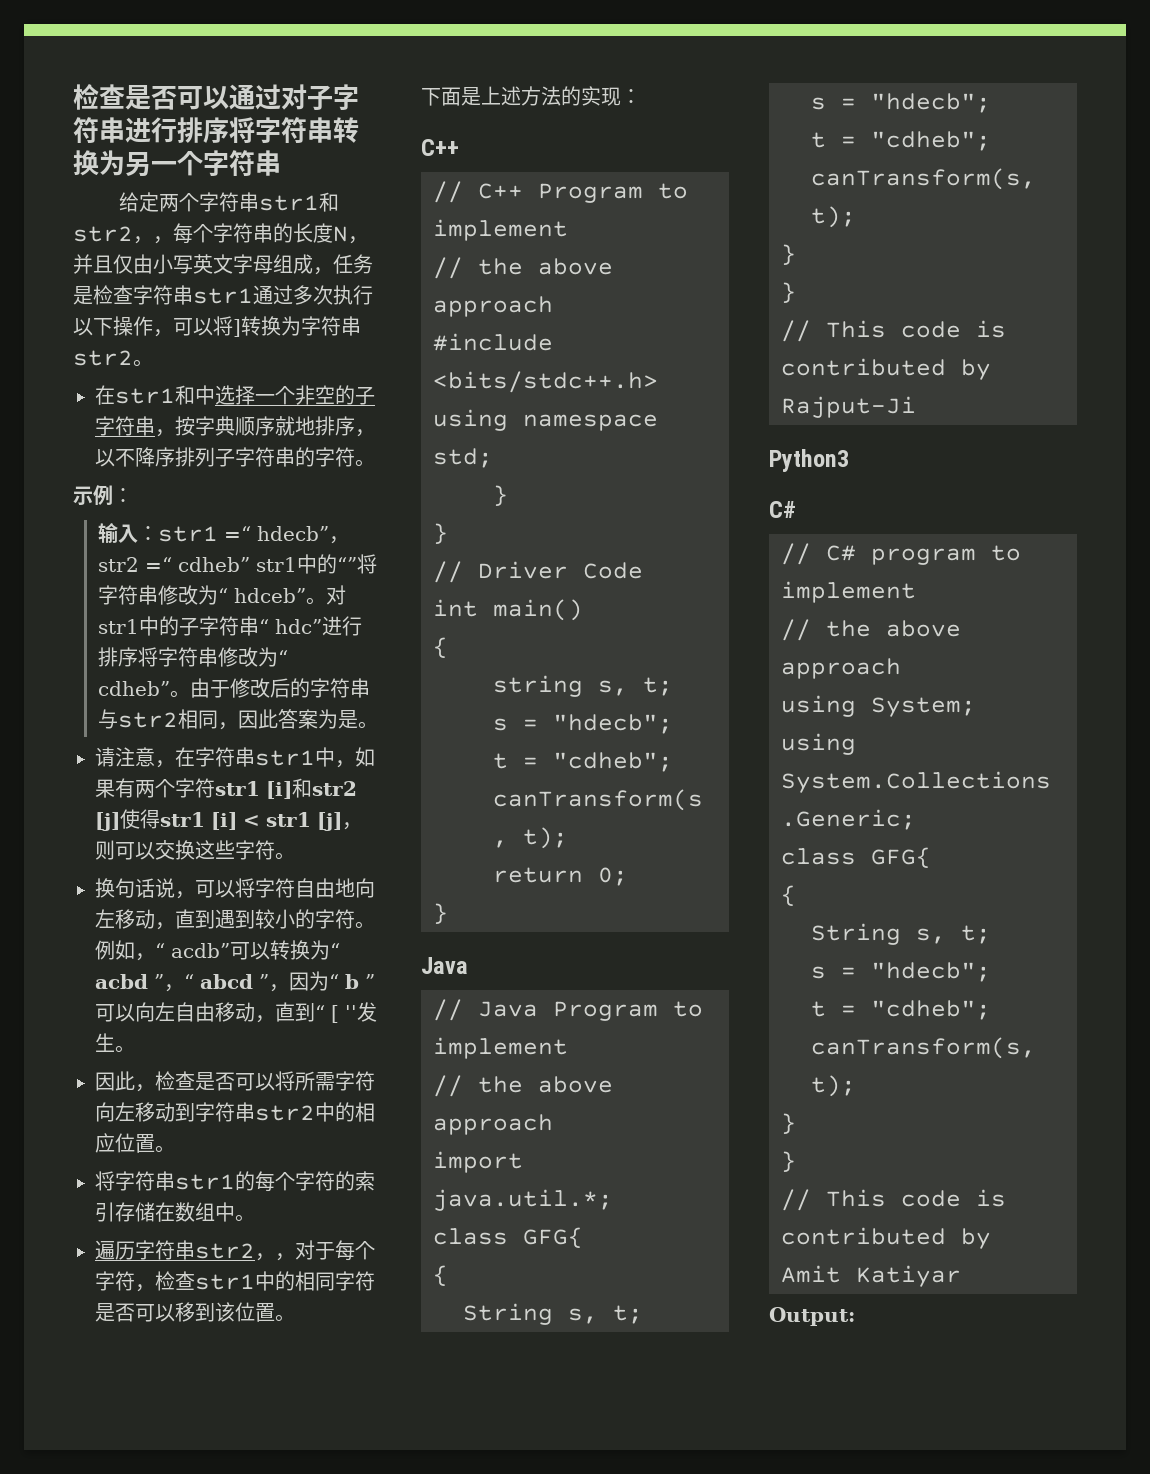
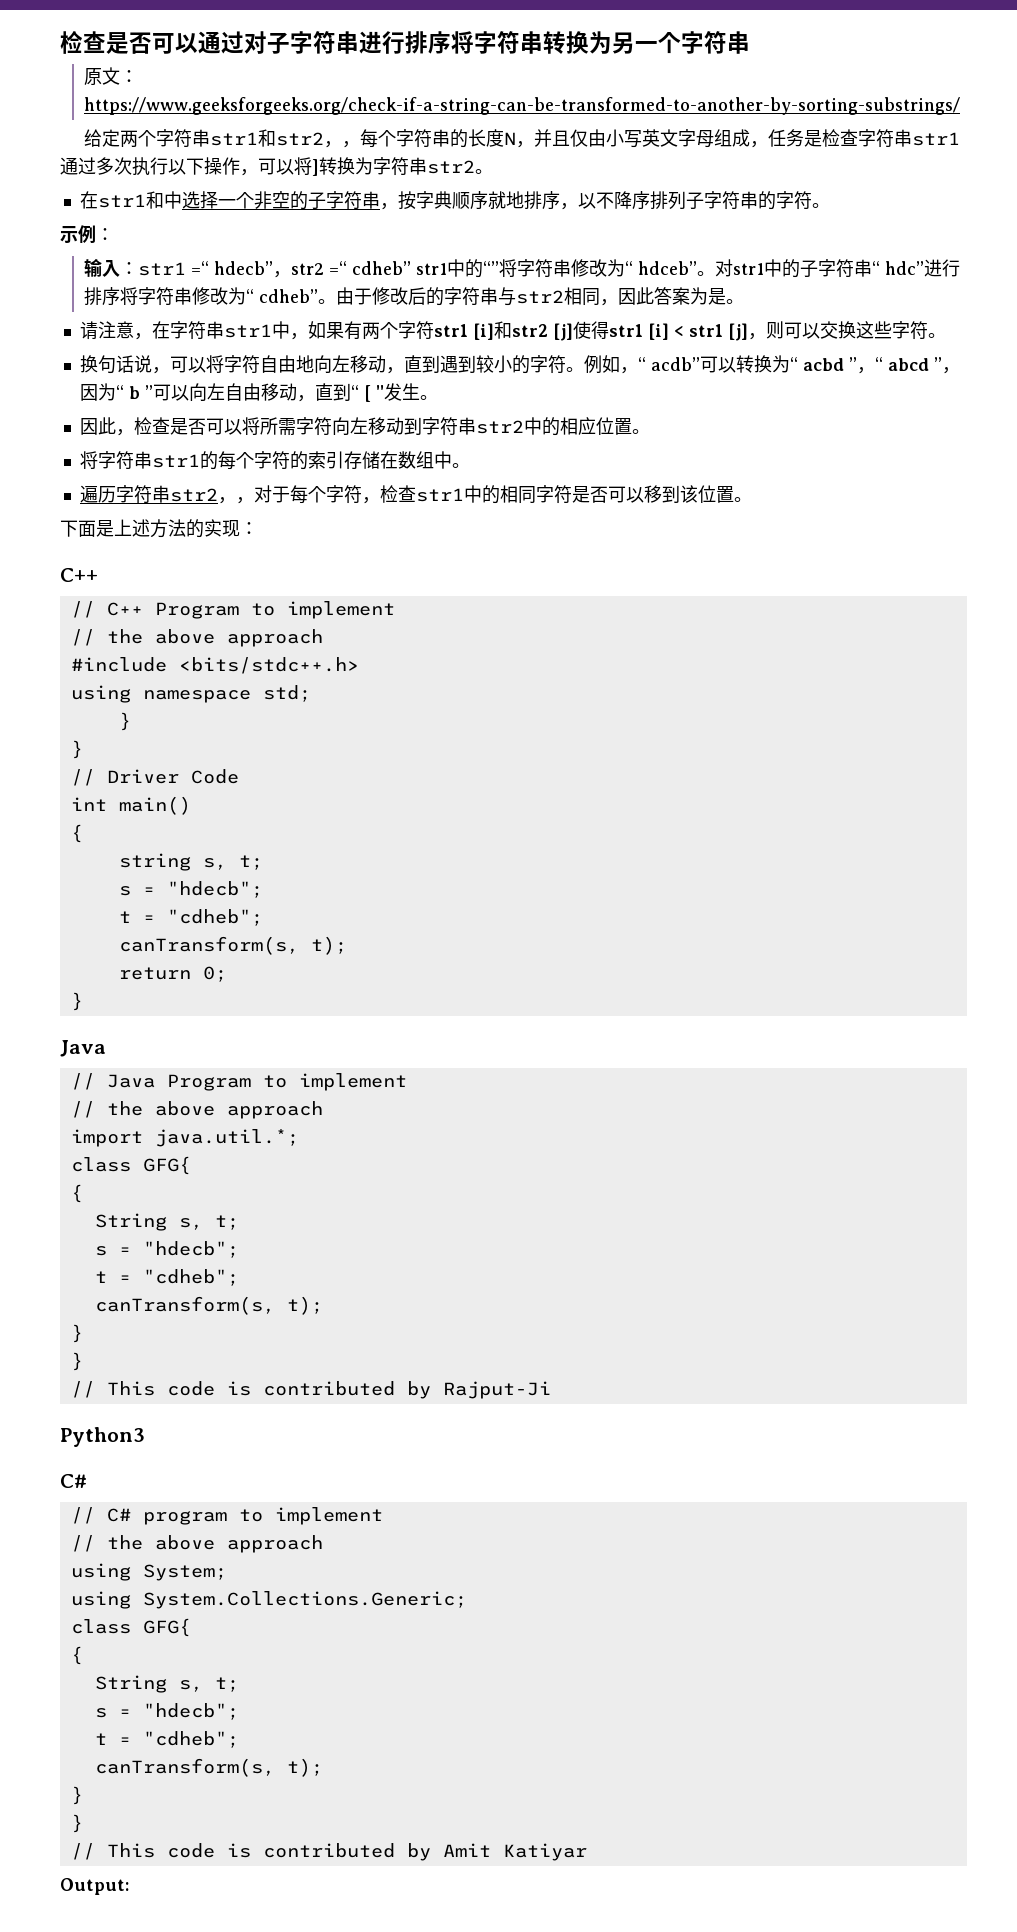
+ 原文：https://www.geeksforgeeks.org/check-if-a-string-can-be-transformed-to-another-by-sorting-substrings/

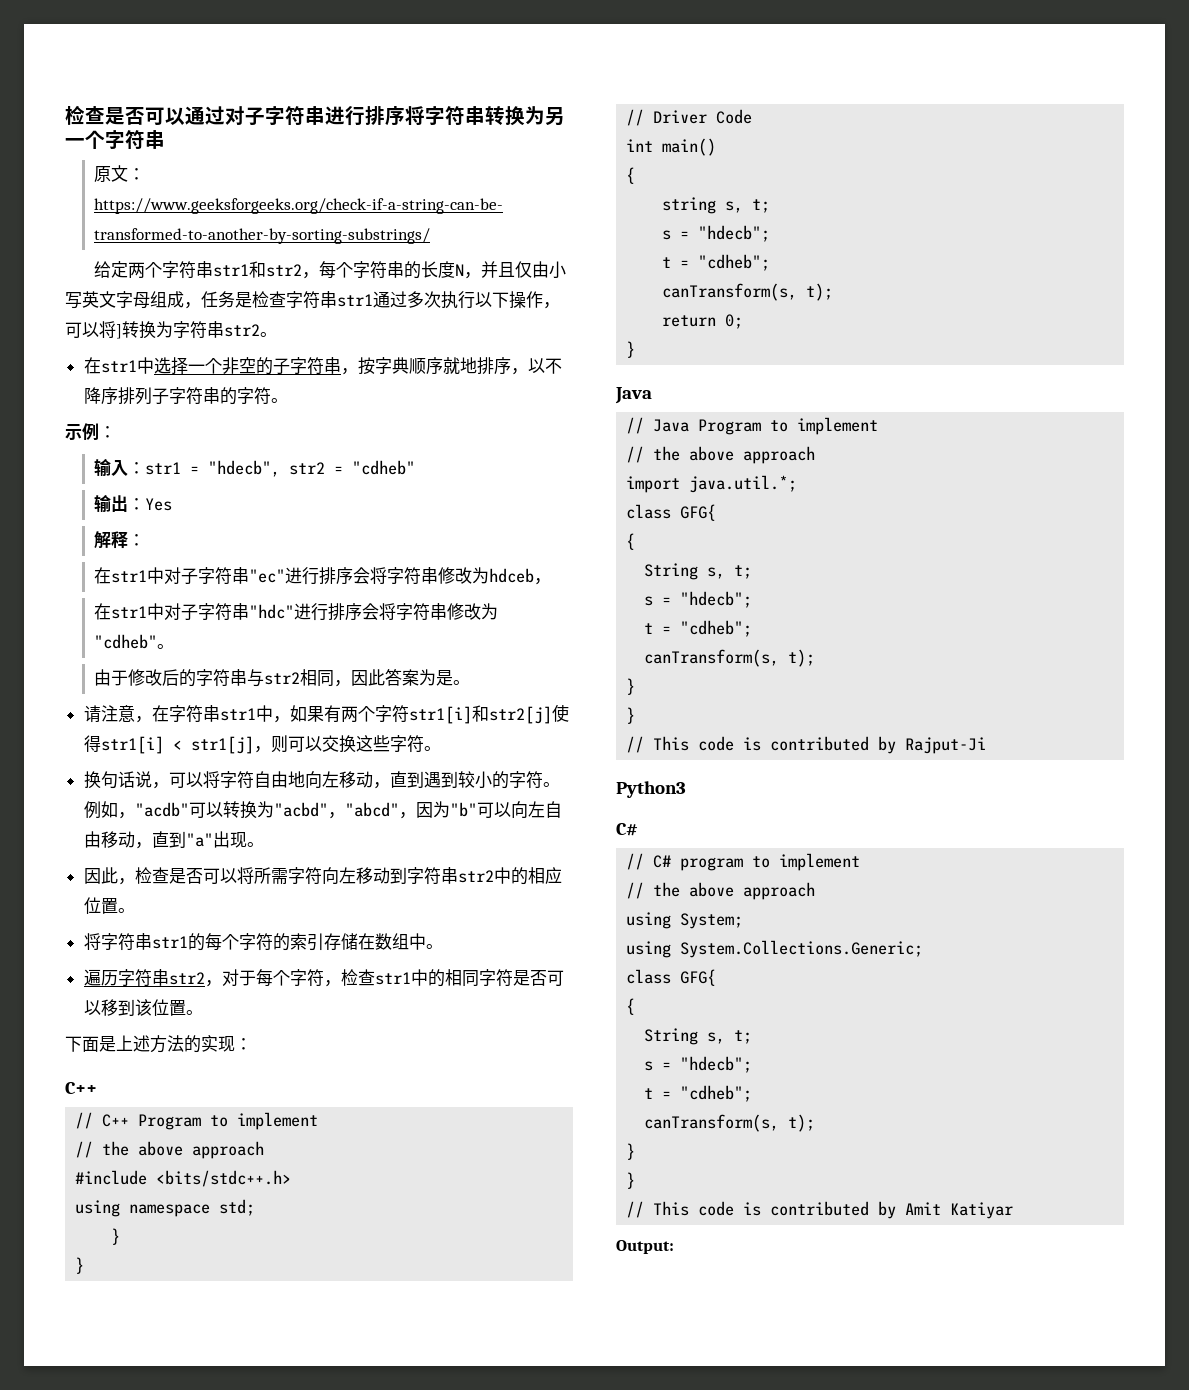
- 给定两个字符串str1和str2，，每个字符串的长度N，并且仅由小写英文字母组成，任务是检查字符串str1通过多次执行以下操作，可以将]转换为字符串str2。
+ 给定两个字符串str1和str2，每个字符串的长度N，并且仅由小写英文字母组成，任务是检查字符串str1通过多次执行以下操作，可以将]转换为字符串str2。
- 在str1和中选择一个非空的子字符串，按字典顺序就地排序，以不降序排列子字符串的字符。
+ 在str1中选择一个非空的子字符串，按字典顺序就地排序，以不降序排列子字符串的字符。
- 输入：str1 =“ hdecb”，str2 =“ cdheb” str1中的“”将字符串修改为“ hdceb”。对str1中的子字符串“ hdc”进行排序将字符串修改为“ cdheb”。由于修改后的字符串与str2相同，因此答案为是。
+ 输入：str1 = "hdecb", str2 = "cdheb"
+ 输出：Yes
+ 解释：
+ 在str1中对子字符串"ec"进行排序会将字符串修改为hdceb，
+ 在str1中对子字符串"hdc"进行排序会将字符串修改为"cdheb"。
+ 由于修改后的字符串与str2相同，因此答案为是。
- 请注意，在字符串str1中，如果有两个字符str1 [i]和str2 [j]使得str1 [i] < str1 [j]，则可以交换这些字符。
+ 请注意，在字符串str1中，如果有两个字符str1[i]和str2[j]使得str1[i] < str1[j]，则可以交换这些字符。
- 例如，“ acdb”可以转换为“ acbd ”，“ abcd ”，因为“ b ”可以向左自由移动，直到“ [ ''发生。
+ 例如，"acdb"可以转换为"acbd"，"abcd"，因为"b"可以向左自由移动，直到"a"出现。
- 遍历字符串str2，，对于每个字符，检查str1中的相同字符是否可以移到该位置。
+ 遍历字符串str2，对于每个字符，检查str1中的相同字符是否可以移到该位置。

